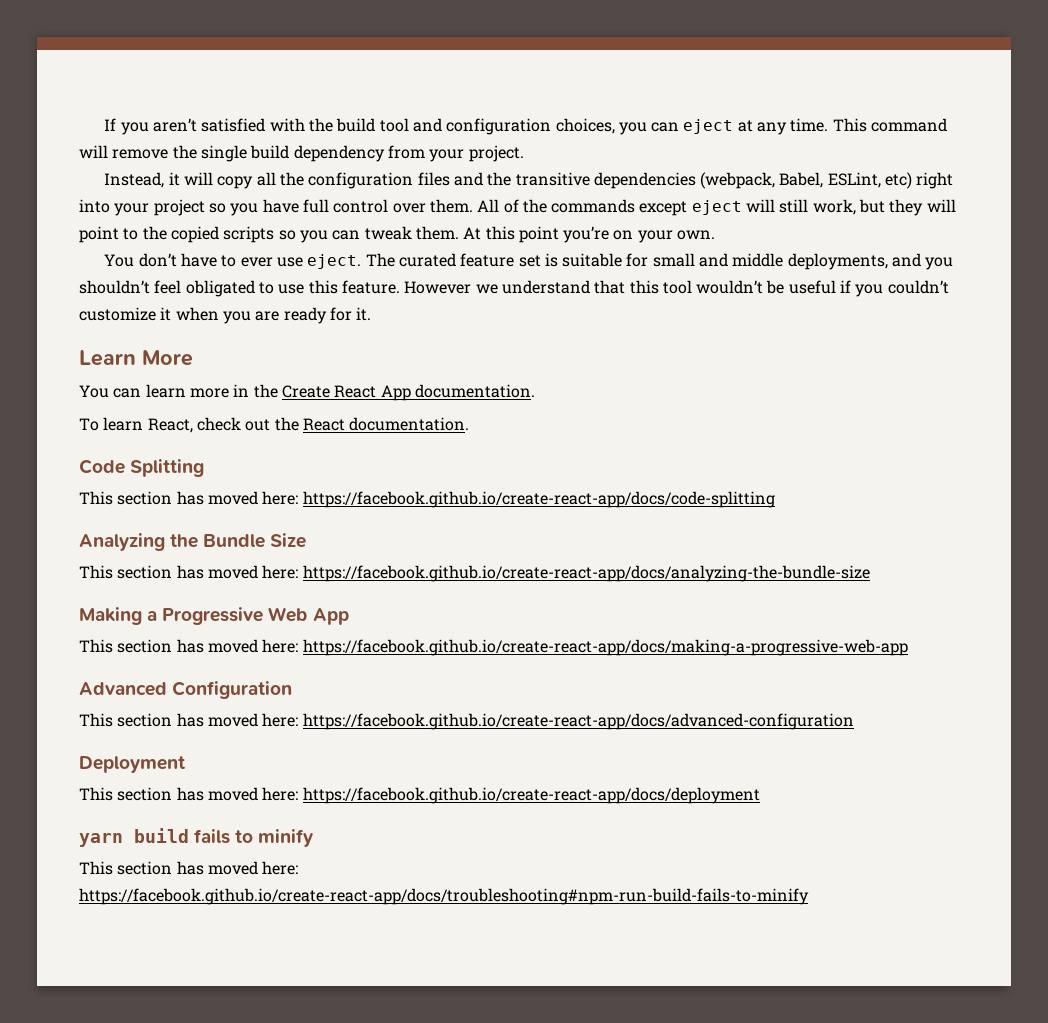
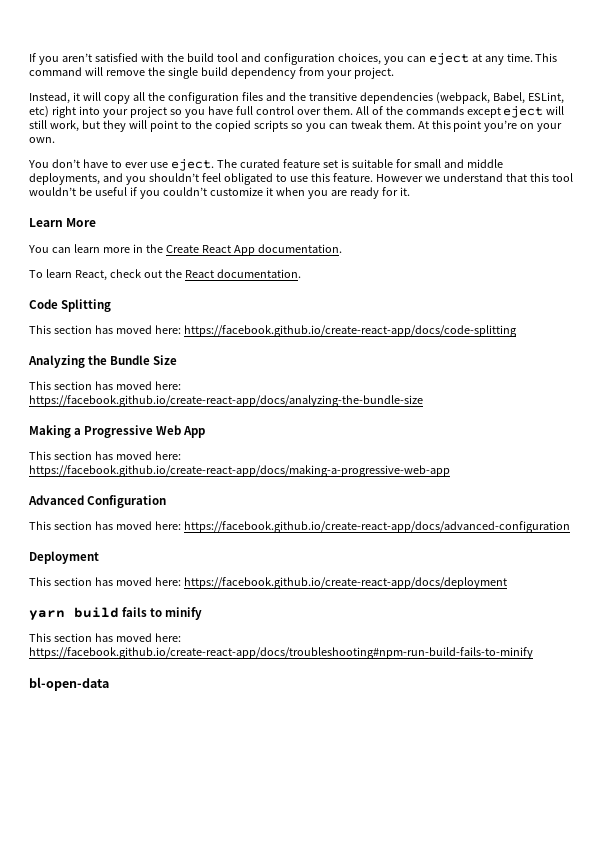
+ bl-open-data

